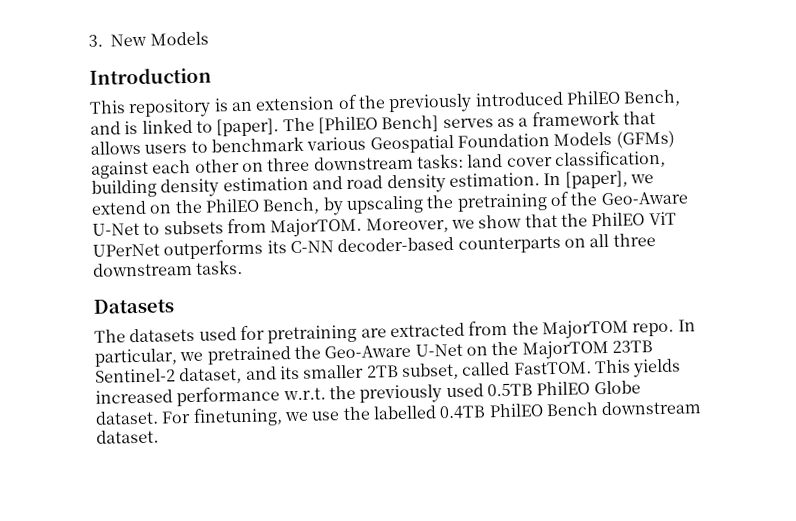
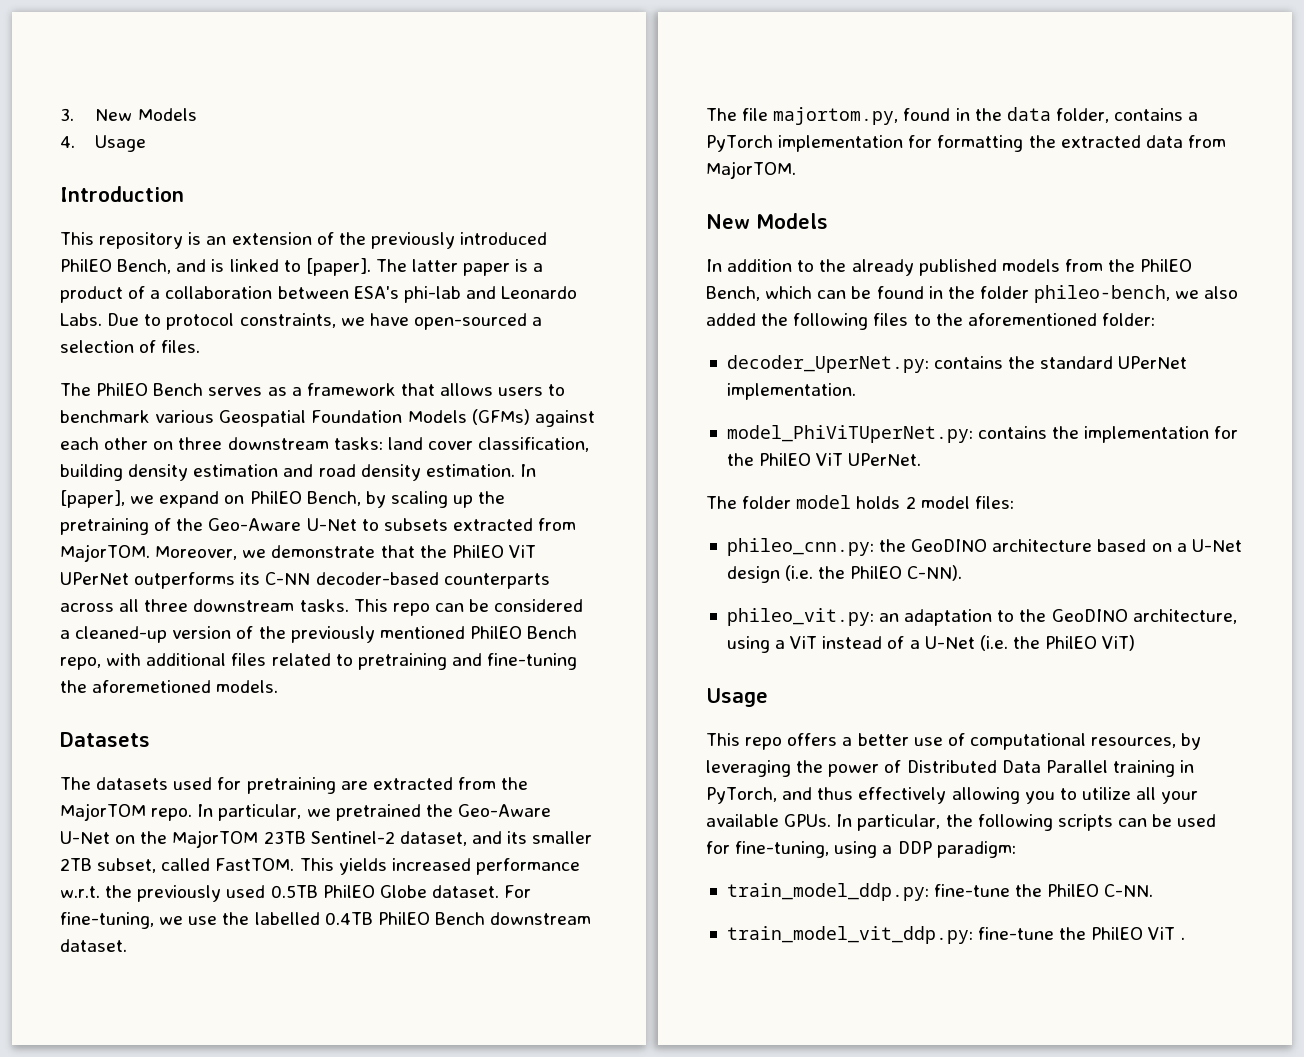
+ 4. Usage
- The [PhilEO Bench] serves as a framework that allows users to benchmark various Geospatial Foundation Models (GFMs) against each other on three downstream tasks: land cover classification, building density estimation and road density estimation.
+ The latter paper is a product of a collaboration between ESA's phi-lab and Leonardo Labs. Due to protocol constraints, we have open-sourced a selection of files.
+ The PhilEO Bench serves as a framework that allows users to benchmark various Geospatial Foundation Models (GFMs) against each other on three downstream tasks: land cover classification, building density estimation and road density estimation.
- In [paper], we extend on the PhilEO Bench, by upscaling the pretraining of the Geo-Aware U-Net to subsets from MajorTOM.
+ In [paper], we expand on PhilEO Bench, by scaling up the pretraining of the Geo-Aware U-Net to subsets extracted from MajorTOM.
- Moreover, we show that the PhilEO ViT UPerNet outperforms its C-NN decoder-based counterparts on all three downstream tasks.
+ Moreover, we demonstrate that the PhilEO ViT UPerNet outperforms its C-NN decoder-based counterparts across all three downstream tasks. This repo can be considered a cleaned-up version of the previously mentioned PhilEO Bench repo, with additional files related to pretraining and fine-tuning the aforemetioned models.
- For finetuning, we use the labelled 0.4TB PhilEO Bench downstream dataset.
+ For fine-tuning, we use the labelled 0.4TB PhilEO Bench downstream dataset.
+ The file majortom.py, found in the data folder, contains a PyTorch implementation for formatting the extracted data from MajorTOM.
+ New Models
+ In addition to the already published models from the PhilEO Bench, which can be found in the folder phileo-bench, we also added the following files to the aforementioned folder:
+ decoder_UperNet.py: contains the standard UPerNet implementation.
+ model_PhiViTUperNet.py: contains the implementation for the PhilEO ViT UPerNet.
+ The folder model holds 2 model files:
+ phileo_cnn.py: the GeoDINO architecture based on a U-Net design (i.e. the PhilEO C-NN).
+ phileo_vit.py: an adaptation to the GeoDINO architecture, using a ViT instead of a U-Net (i.e. the PhilEO ViT)
+ Usage
+ This repo offers a better use of computational resources, by leveraging the power of Distributed Data Parallel training in PyTorch, and thus effectively allowing you to utilize all your available GPUs. In particular, the following scripts can be used for fine-tuning, using a DDP paradigm:
+ train_model_ddp.py: fine-tune the PhilEO C-NN.
+ train_model_vit_ddp.py: fine-tune the PhilEO ViT .

